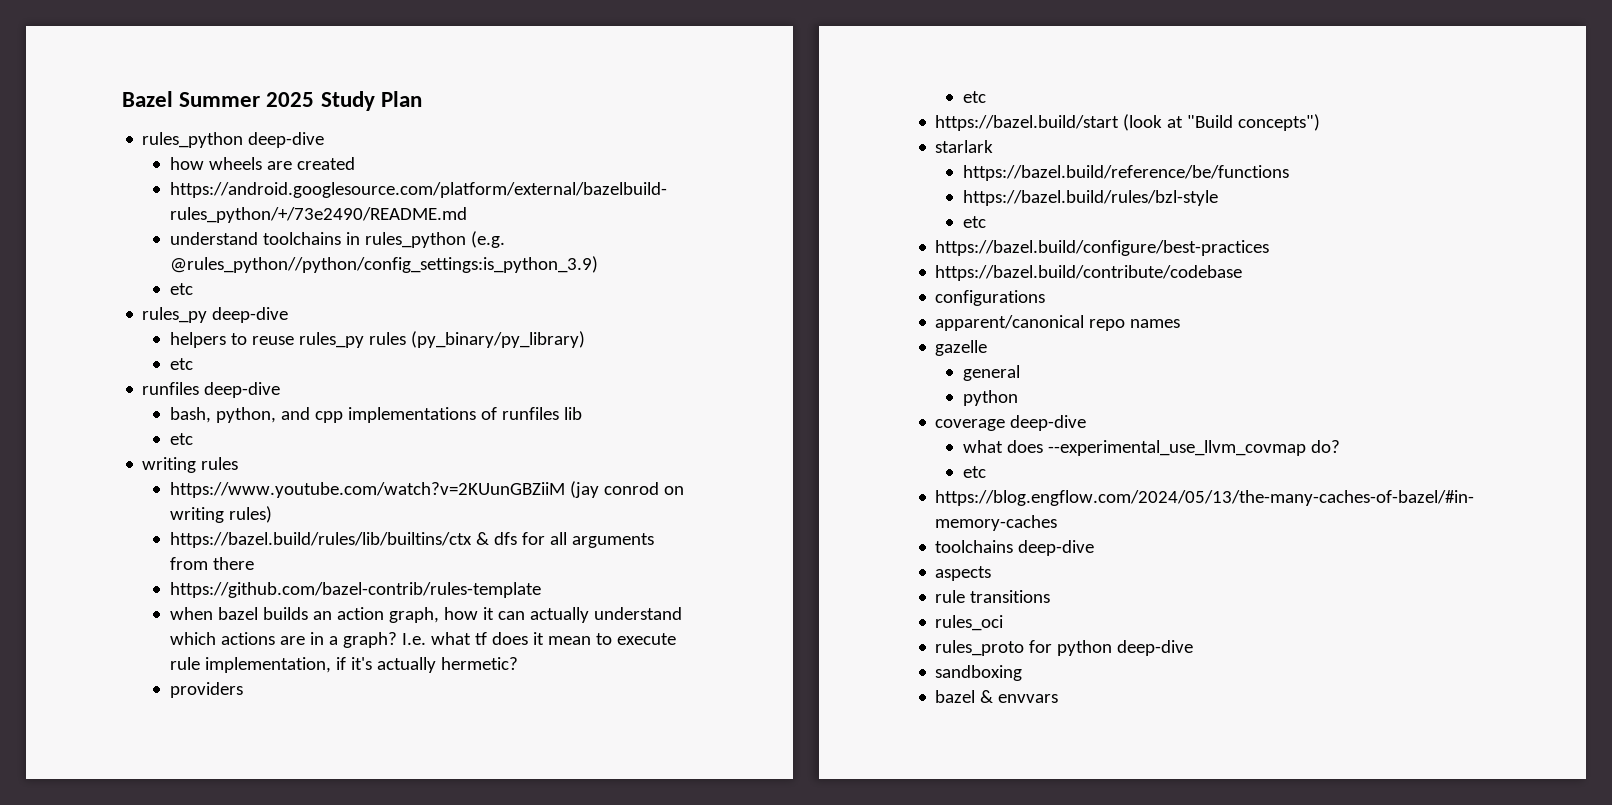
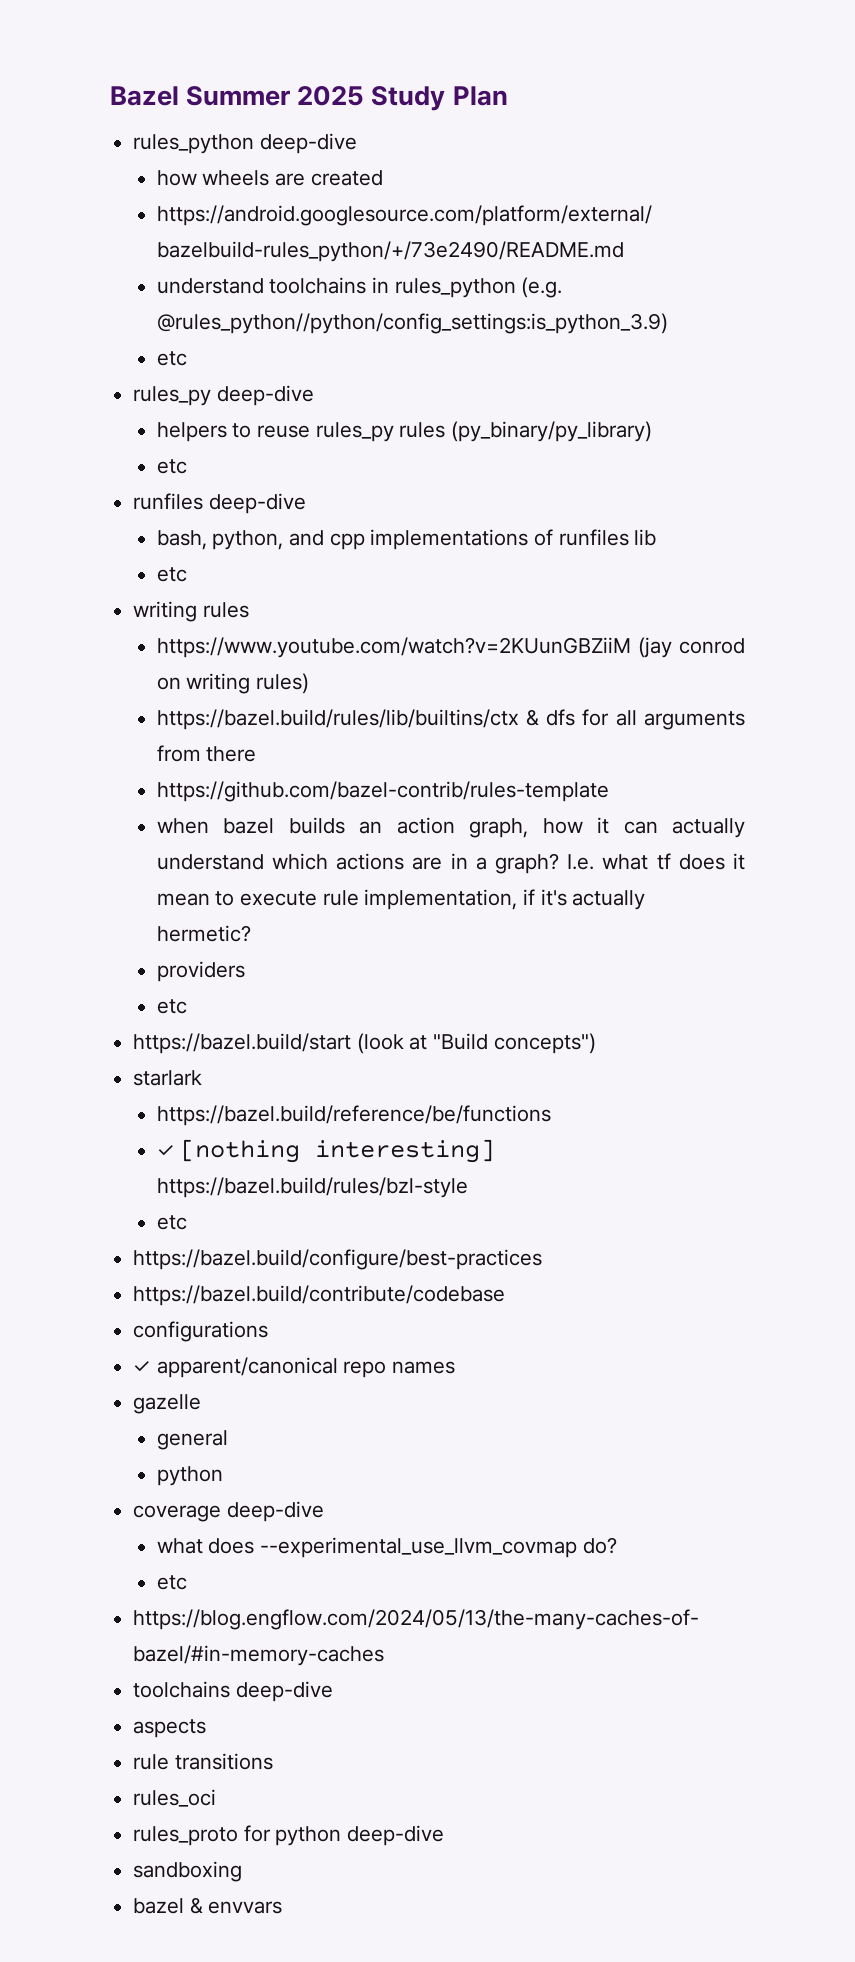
- https://bazel.build/rules/bzl-style
+ ✓ [nothing interesting] https://bazel.build/rules/bzl-style
- apparent/canonical repo names
+ ✓ apparent/canonical repo names

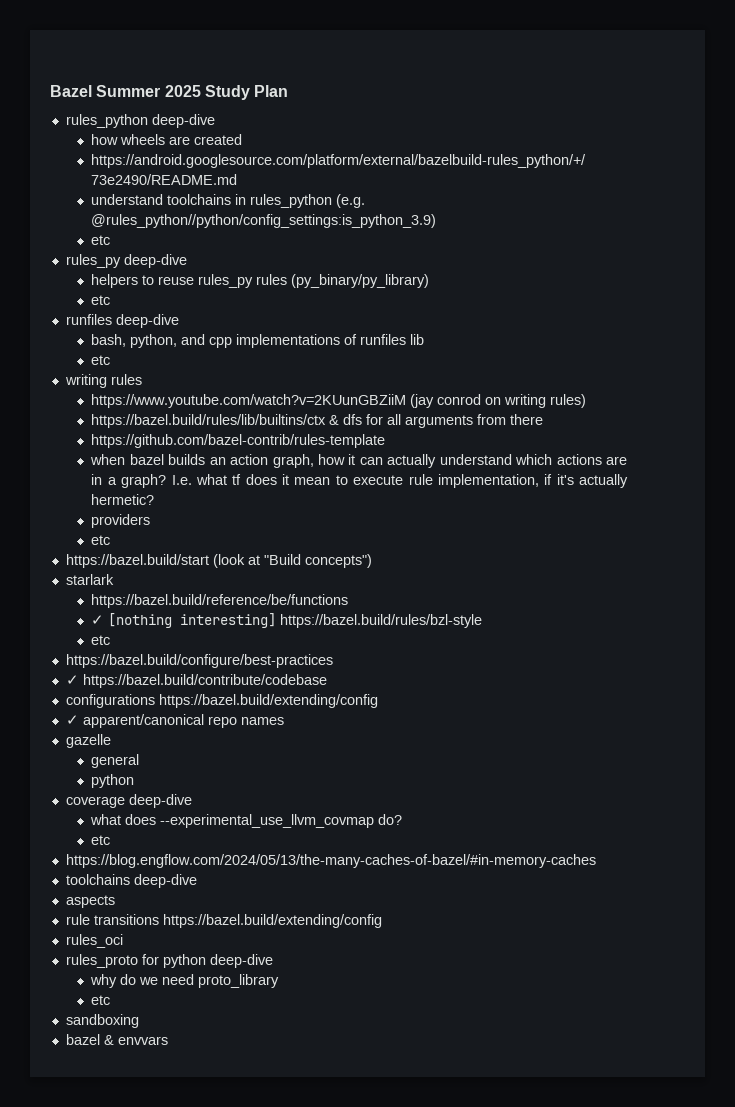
- https://bazel.build/contribute/codebase
+ ✓ https://bazel.build/contribute/codebase
- configurations
+ configurations https://bazel.build/extending/config
- rule transitions
+ rule transitions https://bazel.build/extending/config
+ why do we need proto_library
+ etc

